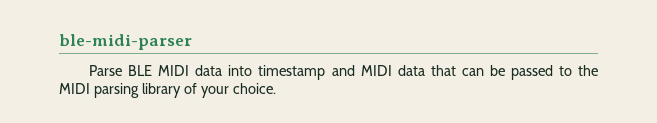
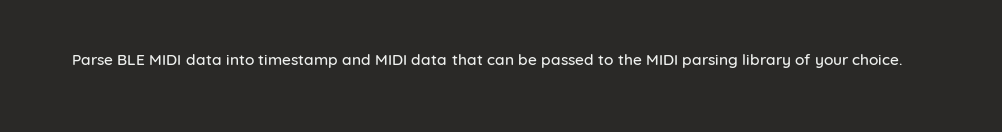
- ble-midi-parser

